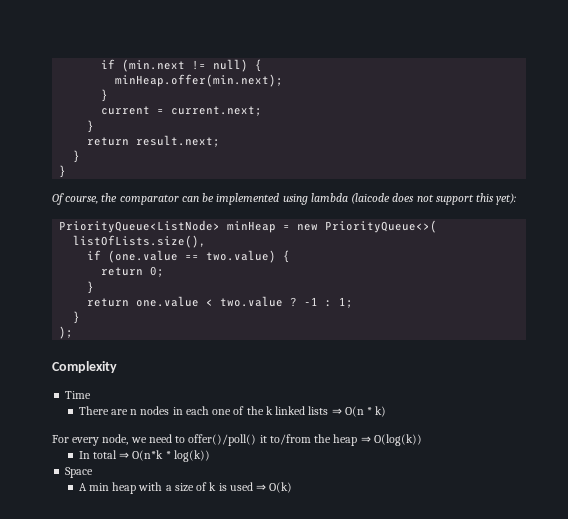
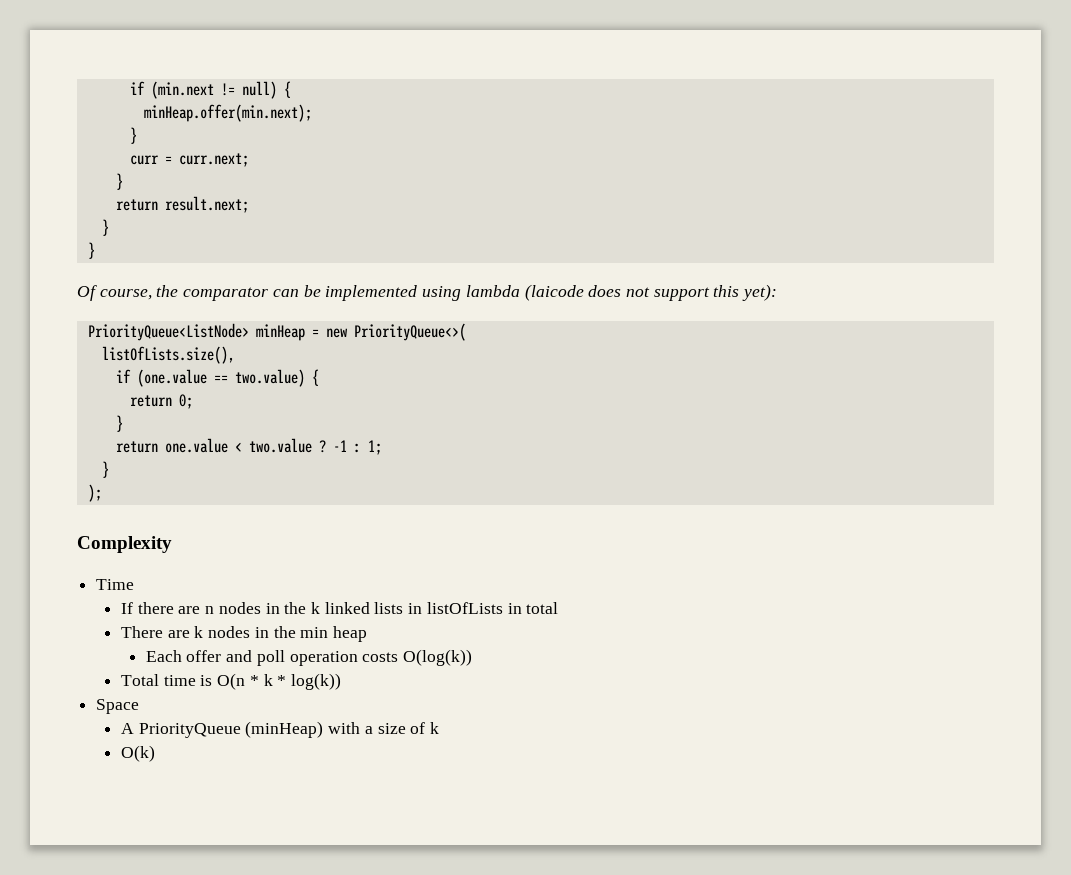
- current = current.next;
+ curr = curr.next;
- There are n nodes in each one of the k linked lists ⇒ O(n * k)
- For every node, we need to offer()/poll() it to/from the heap ⇒ O(log(k))
- In total ⇒ O(n*k * log(k))
+ If there are n nodes in the k linked lists in listOfLists in total
+ There are k nodes in the min heap
+ Each offer and poll operation costs O(log(k))
+ Total time is O(n * k * log(k))
- A min heap with a size of k is used ⇒ O(k)
+ A PriorityQueue (minHeap) with a size of k
+ O(k)

